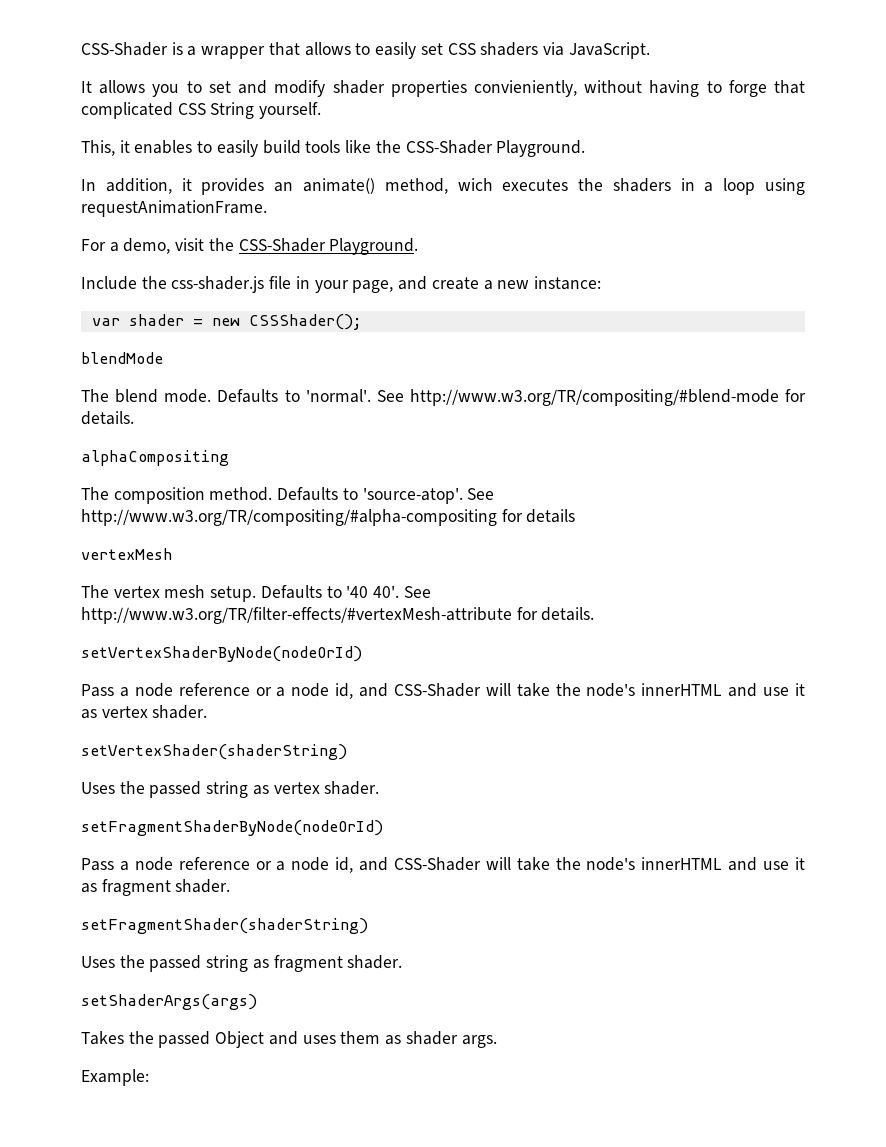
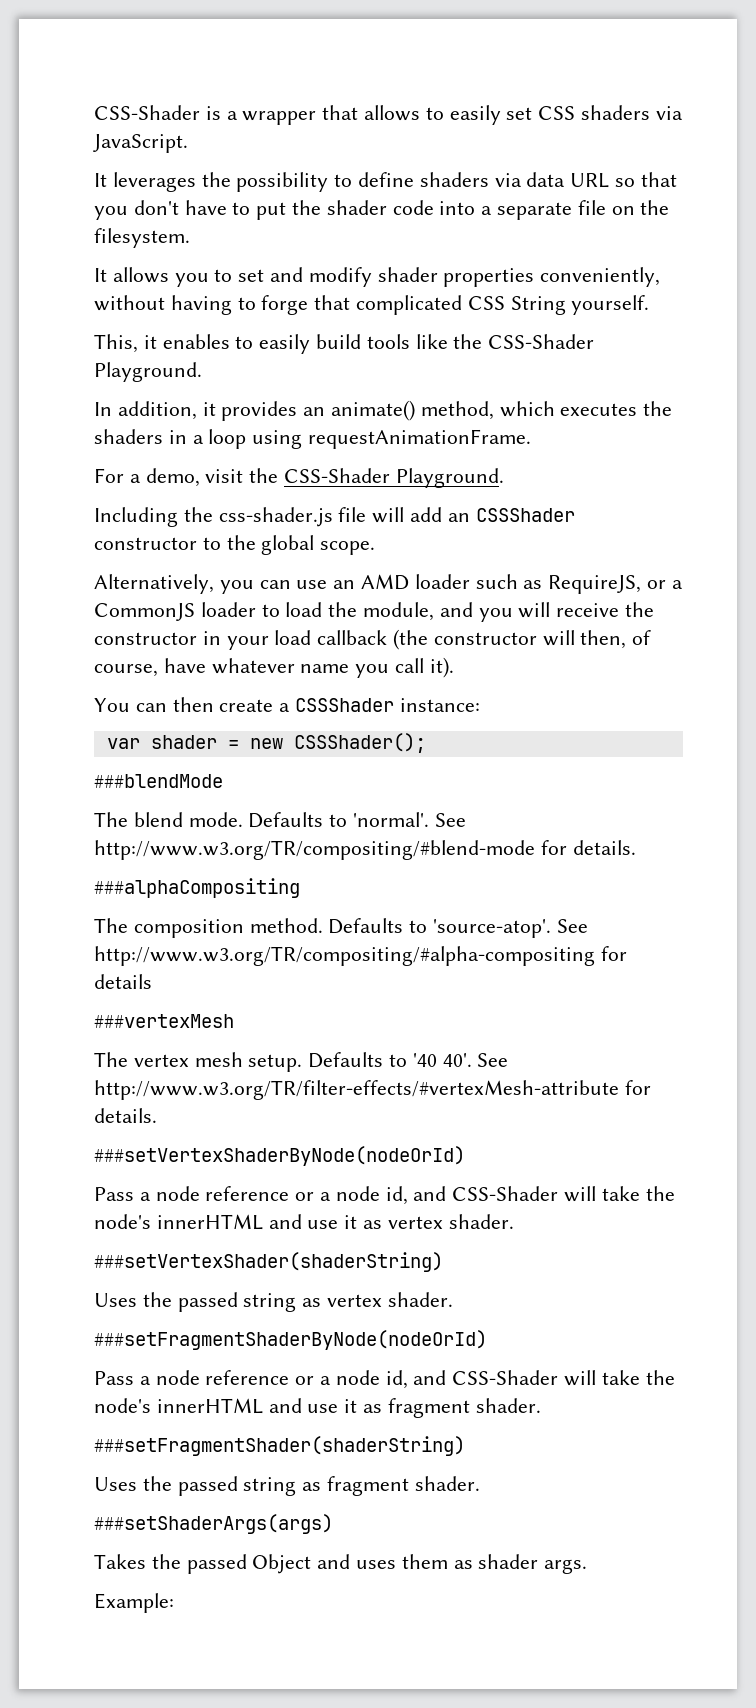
+ It leverages the possibility to define shaders via data URL so that you don't have to put the shader code into a separate file on the filesystem.
- It allows you to set and modify shader properties convieniently, without having to forge that complicated CSS String yourself.
+ It allows you to set and modify shader properties conveniently, without having to forge that complicated CSS String yourself.
- In addition, it provides an animate() method, wich executes the shaders in a loop using requestAnimationFrame.
+ In addition, it provides an animate() method, which executes the shaders in a loop using requestAnimationFrame.
- Include the css-shader.js file in your page, and create a new instance:
+ Including the css-shader.js file will add an CSSShader constructor to the global scope.
+ Alternatively, you can use an AMD loader such as RequireJS, or a CommonJS loader to load the module, and you will receive the constructor in your load callback (the constructor will then, of course, have whatever name you call it).
+ You can then create a CSSShader instance:
- blendMode
+ ###blendMode
- alphaCompositing
+ ###alphaCompositing
- vertexMesh
+ ###vertexMesh
- setVertexShaderByNode(nodeOrId)
+ ###setVertexShaderByNode(nodeOrId)
- setVertexShader(shaderString)
+ ###setVertexShader(shaderString)
- setFragmentShaderByNode(nodeOrId)
+ ###setFragmentShaderByNode(nodeOrId)
- setFragmentShader(shaderString)
+ ###setFragmentShader(shaderString)
- setShaderArgs(args)
+ ###setShaderArgs(args)

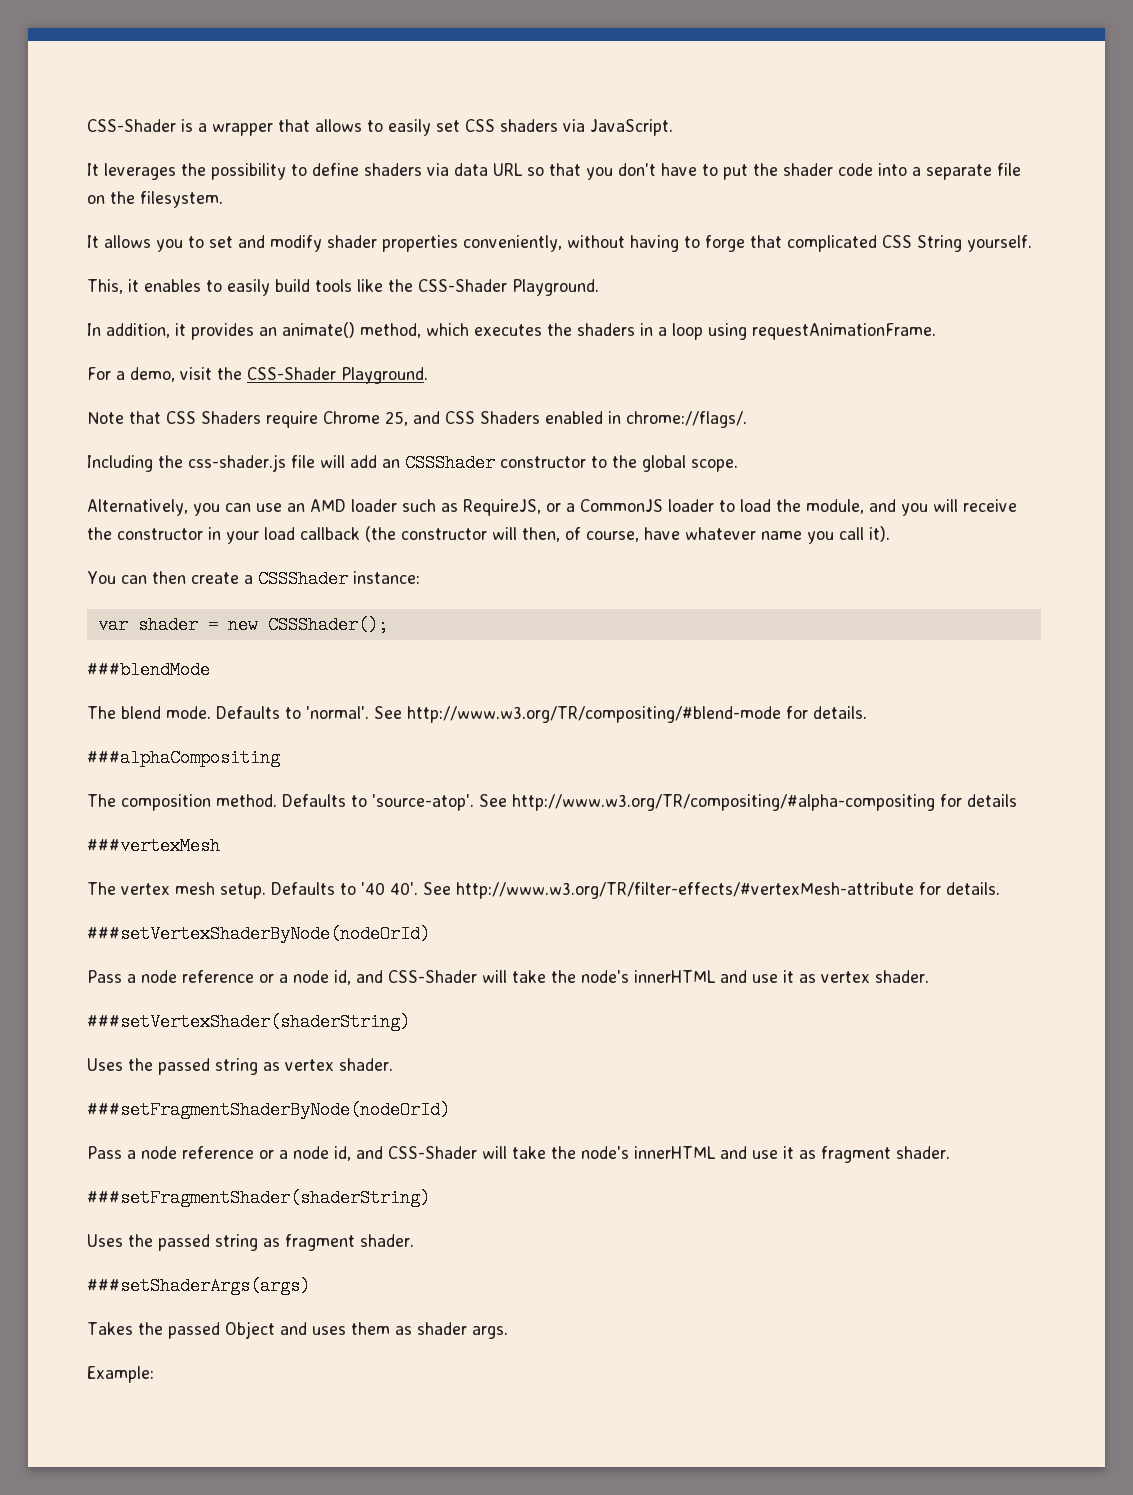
+ Note that CSS Shaders require Chrome 25, and CSS Shaders enabled in chrome://flags/.

